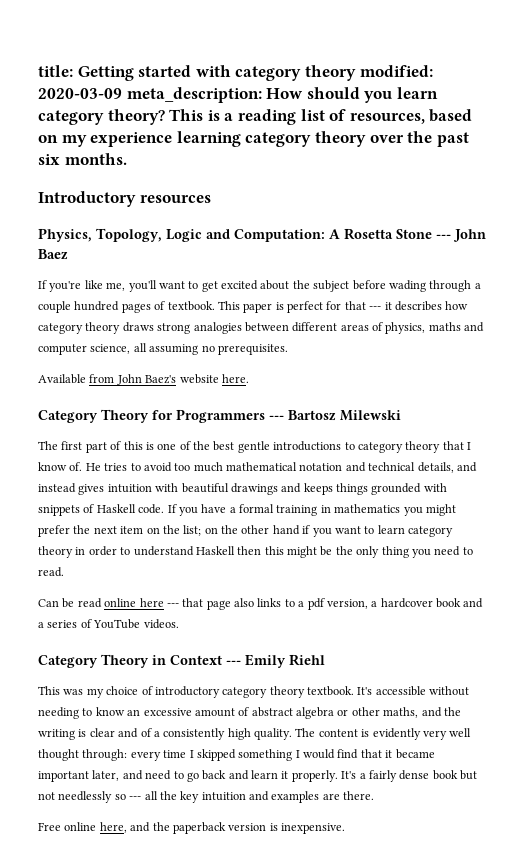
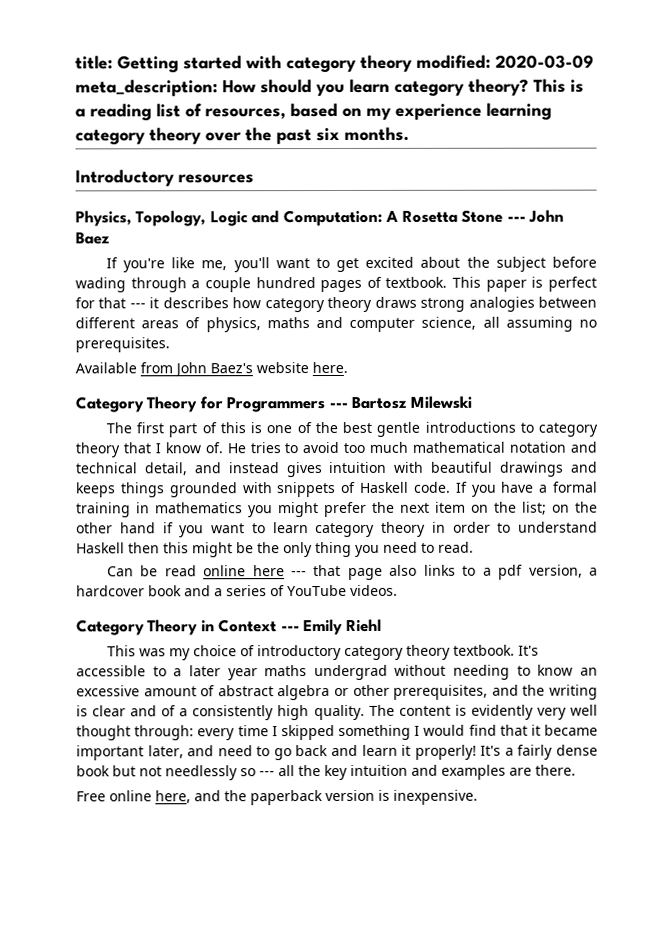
- He tries to avoid too much mathematical notation and technical details, and instead gives intuition with beautiful drawings and keeps things grounded with snippets of Haskell code.
+ He tries to avoid too much mathematical notation and technical detail, and instead gives intuition with beautiful drawings and keeps things grounded with snippets of Haskell code.
- It's accessible without needing to know an excessive amount of abstract algebra or other maths, and the writing is clear and of a consistently high quality.
+ It's accessible to a later year maths undergrad without needing to know an excessive amount of abstract algebra or other prerequisites, and the writing is clear and of a consistently high quality.
- The content is evidently very well thought through: every time I skipped something I would find that it became important later, and need to go back and learn it properly.
+ The content is evidently very well thought through: every time I skipped something I would find that it became important later, and need to go back and learn it properly!

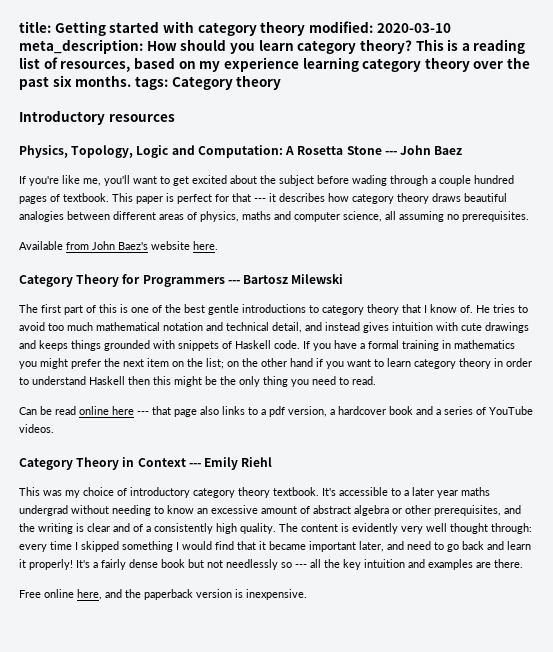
- title: Getting started with category theory modified: 2020-03-09 meta_description: How should you learn category theory?
+ title: Getting started with category theory modified: 2020-03-10 meta_description: How should you learn category theory?
- This is a reading list of resources, based on my experience learning category theory over the past six months.
+ This is a reading list of resources, based on my experience learning category theory over the past six months. tags: Category theory
- This paper is perfect for that --- it describes how category theory draws strong analogies between different areas of physics, maths and computer science, all assuming no prerequisites.
+ This paper is perfect for that --- it describes how category theory draws beautiful analogies between different areas of physics, maths and computer science, all assuming no prerequisites.
- He tries to avoid too much mathematical notation and technical detail, and instead gives intuition with beautiful drawings and keeps things grounded with snippets of Haskell code.
+ He tries to avoid too much mathematical notation and technical detail, and instead gives intuition with cute drawings and keeps things grounded with snippets of Haskell code.

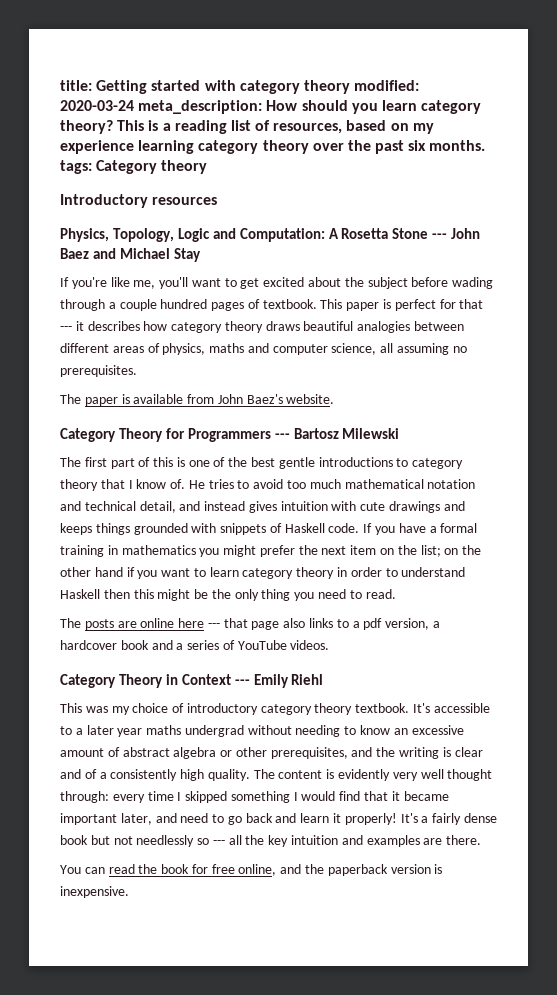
- title: Getting started with category theory modified: 2020-03-10 meta_description: How should you learn category theory?
+ title: Getting started with category theory modified: 2020-03-24 meta_description: How should you learn category theory?
- Physics, Topology, Logic and Computation: A Rosetta Stone --- John Baez
+ Physics, Topology, Logic and Computation: A Rosetta Stone --- John Baez and Michael Stay
- Available from John Baez's website here.
+ The paper is available from John Baez's website.
- Can be read online here --- that page also links to a pdf version, a hardcover book and a series of YouTube videos.
+ The posts are online here --- that page also links to a pdf version, a hardcover book and a series of YouTube videos.
- Free online here, and the paperback version is inexpensive.
+ You can read the book for free online, and the paperback version is inexpensive.

